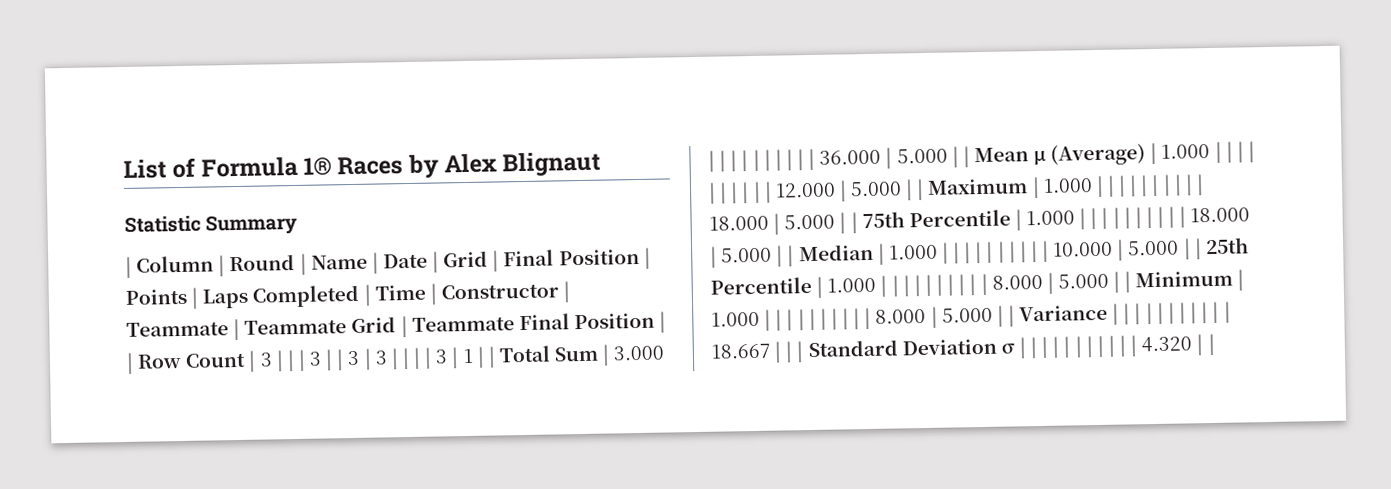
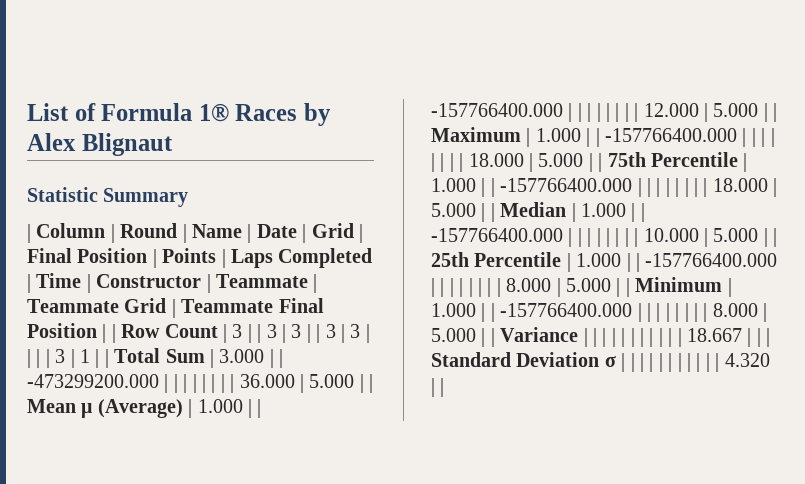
- | Column | Round | Name | Date | Grid | Final Position | Points | Laps Completed | Time | Constructor | Teammate | Teammate Grid | Teammate Final Position | | Row Count | 3 | | | 3 | | 3 | 3 | | | | 3 | 1 | | Total Sum | 3.000 | | | | | | | | | | 36.000 | 5.000 | | Mean μ (Average) | 1.000 | | | | | | | | | | 12.000 | 5.000 | | Maximum | 1.000 | | | | | | | | | | 18.000 | 5.000 | | 75th Percentile | 1.000 | | | | | | | | | | 18.000 | 5.000 | | Median | 1.000 | | | | | | | | | | 10.000 | 5.000 | | 25th Percentile | 1.000 | | | | | | | | | | 8.000 | 5.000 | | Minimum | 1.000 | | | | | | | | | | 8.000 | 5.000 | | Variance | | | | | | | | | | | 18.667 | | | Standard Deviation σ | | | | | | | | | | | 4.320 | |
+ | Column | Round | Name | Date | Grid | Final Position | Points | Laps Completed | Time | Constructor | Teammate | Teammate Grid | Teammate Final Position | | Row Count | 3 | | 3 | 3 | | 3 | 3 | | | | 3 | 1 | | Total Sum | 3.000 | | -473299200.000 | | | | | | | | 36.000 | 5.000 | | Mean μ (Average) | 1.000 | | -157766400.000 | | | | | | | | 12.000 | 5.000 | | Maximum | 1.000 | | -157766400.000 | | | | | | | | 18.000 | 5.000 | | 75th Percentile | 1.000 | | -157766400.000 | | | | | | | | 18.000 | 5.000 | | Median | 1.000 | | -157766400.000 | | | | | | | | 10.000 | 5.000 | | 25th Percentile | 1.000 | | -157766400.000 | | | | | | | | 8.000 | 5.000 | | Minimum | 1.000 | | -157766400.000 | | | | | | | | 8.000 | 5.000 | | Variance | | | | | | | | | | | 18.667 | | | Standard Deviation σ | | | | | | | | | | | 4.320 | |

